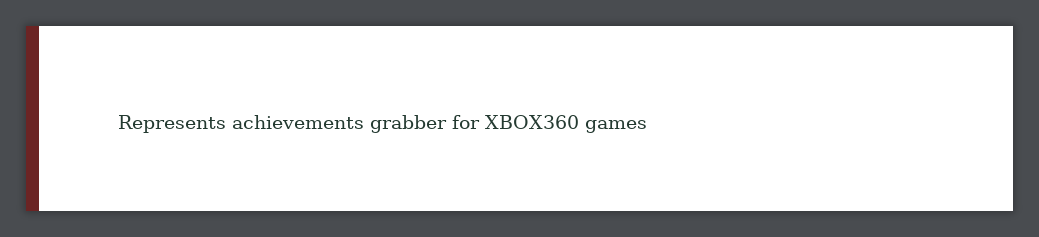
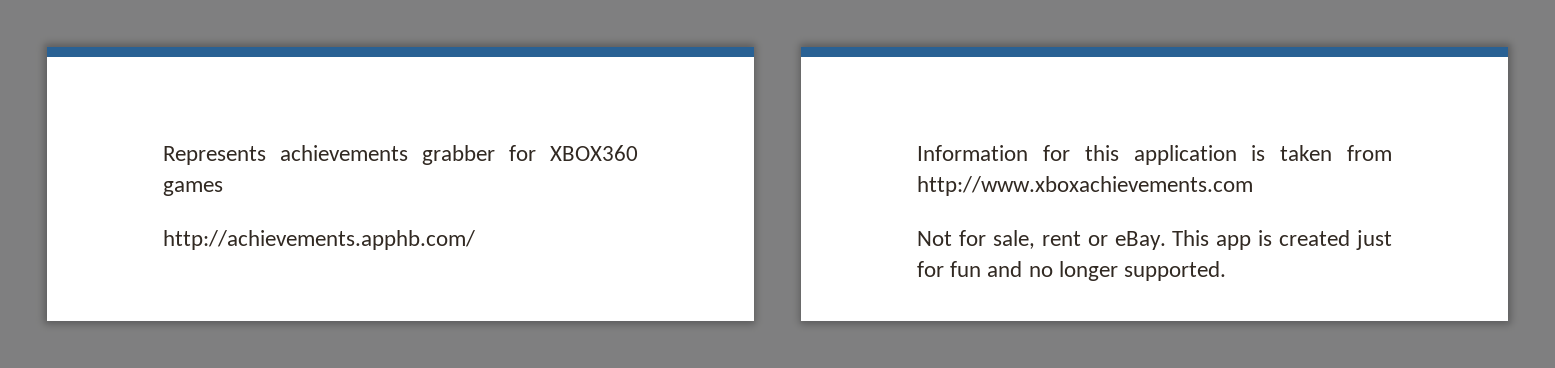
+ http://achievements.apphb.com/
+ Information for this application is taken from http://www.xboxachievements.com
+ Not for sale, rent or eBay. This app is created just for fun and no longer supported.

